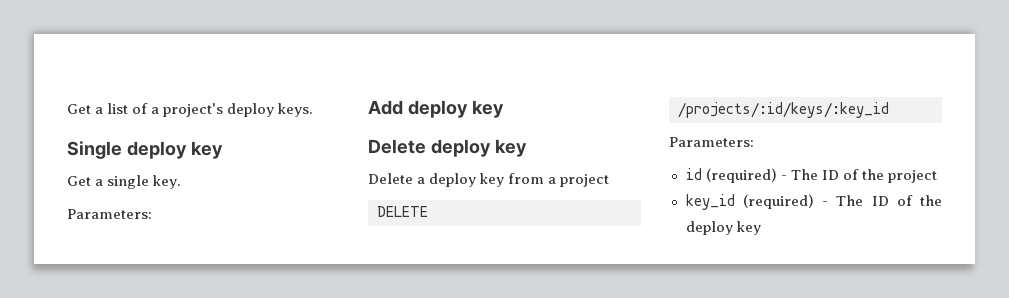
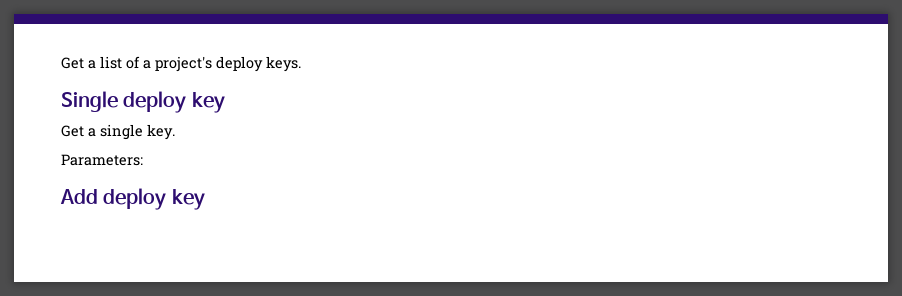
- Delete deploy key
- Delete a deploy key from a project
- DELETE /projects/:id/keys/:key_id
- Parameters:
- id (required) - The ID of the project
- key_id (required) - The ID of the deploy key

